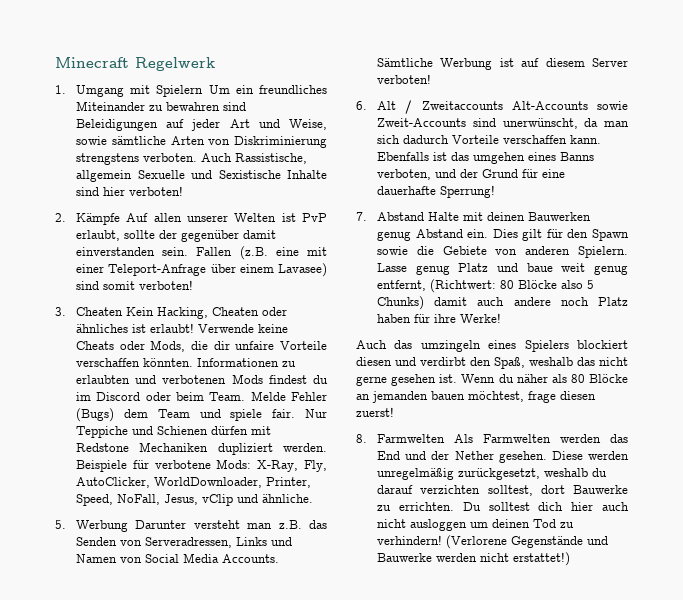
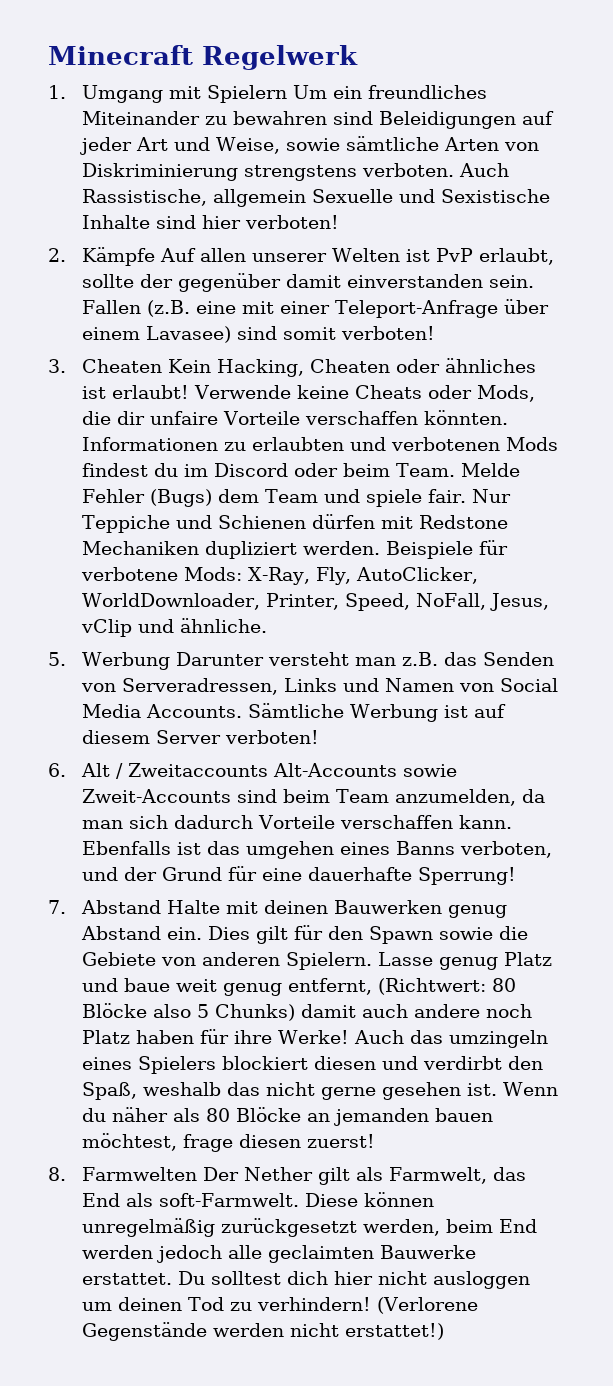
- 6. Alt / Zweitaccounts Alt-Accounts sowie Zweit-Accounts sind unerwünscht, da man sich dadurch Vorteile verschaffen kann.
+ 6. Alt / Zweitaccounts Alt-Accounts sowie Zweit-Accounts sind beim Team anzumelden, da man sich dadurch Vorteile verschaffen kann.
- Lasse genug Platz und baue weit genug entfernt, (Richtwert: 80 Blöcke also 5 Chunks) damit auch andere noch Platz haben für ihre Werke!
- Auch das umzingeln eines Spielers blockiert diesen und verdirbt den Spaß, weshalb das nicht gerne gesehen ist.
+ Lasse genug Platz und baue weit genug entfernt, (Richtwert: 80 Blöcke also 5 Chunks) damit auch andere noch Platz haben für ihre Werke! Auch das umzingeln eines Spielers blockiert diesen und verdirbt den Spaß, weshalb das nicht gerne gesehen ist.
- 8. Farmwelten Als Farmwelten werden das End und der Nether gesehen. Diese werden unregelmäßig zurückgesetzt, weshalb du darauf verzichten solltest, dort Bauwerke zu errichten.
+ 8. Farmwelten Der Nether gilt als Farmwelt, das End als soft-Farmwelt. Diese können unregelmäßig zurückgesetzt werden, beim End werden jedoch alle geclaimten Bauwerke erstattet.
- Du solltest dich hier auch nicht ausloggen um deinen Tod zu verhindern!
+ Du solltest dich hier nicht ausloggen um deinen Tod zu verhindern!
- (Verlorene Gegenstände und Bauwerke werden nicht erstattet!)
+ (Verlorene Gegenstände werden nicht erstattet!)

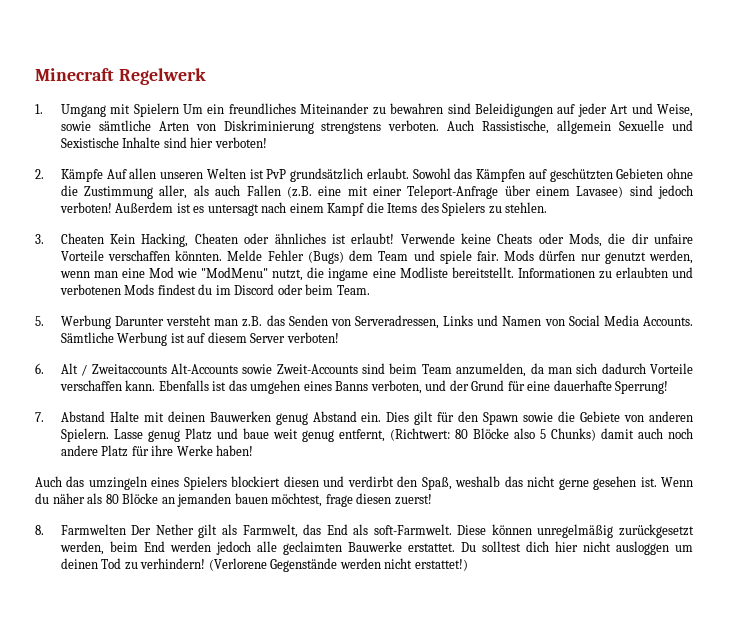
- 2. Kämpfe Auf allen unserer Welten ist PvP erlaubt, sollte der gegenüber damit einverstanden sein. Fallen (z.B. eine mit einer Teleport-Anfrage über einem Lavasee) sind somit verboten!
+ 2. Kämpfe Auf allen unseren Welten ist PvP grundsätzlich erlaubt. Sowohl das Kämpfen auf geschützten Gebieten ohne die Zustimmung aller, als auch Fallen (z.B. eine mit einer Teleport-Anfrage über einem Lavasee) sind jedoch verboten! Außerdem ist es untersagt nach einem Kampf die Items des Spielers zu stehlen.
+ Melde Fehler (Bugs) dem Team und spiele fair. Mods dürfen nur genutzt werden, wenn man eine Mod wie "ModMenu" nutzt, die ingame eine Modliste bereitstellt.
- Melde Fehler (Bugs) dem Team und spiele fair. Nur Teppiche und Schienen dürfen mit Redstone Mechaniken dupliziert werden. Beispiele für verbotene Mods: X-Ray, Fly, AutoClicker, WorldDownloader, Printer, Speed, NoFall, Jesus, vClip und ähnliche.
- Lasse genug Platz und baue weit genug entfernt, (Richtwert: 80 Blöcke also 5 Chunks) damit auch andere noch Platz haben für ihre Werke! Auch das umzingeln eines Spielers blockiert diesen und verdirbt den Spaß, weshalb das nicht gerne gesehen ist.
+ Lasse genug Platz und baue weit genug entfernt, (Richtwert: 80 Blöcke also 5 Chunks) damit auch noch andere Platz für ihre Werke haben!
+ Auch das umzingeln eines Spielers blockiert diesen und verdirbt den Spaß, weshalb das nicht gerne gesehen ist.

